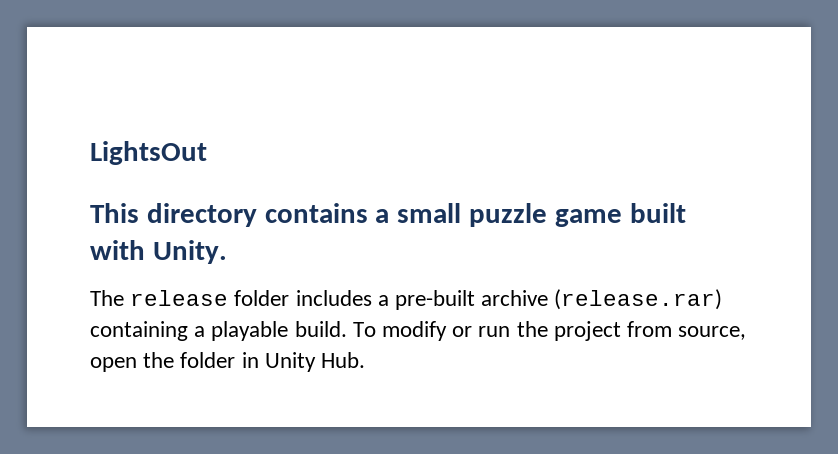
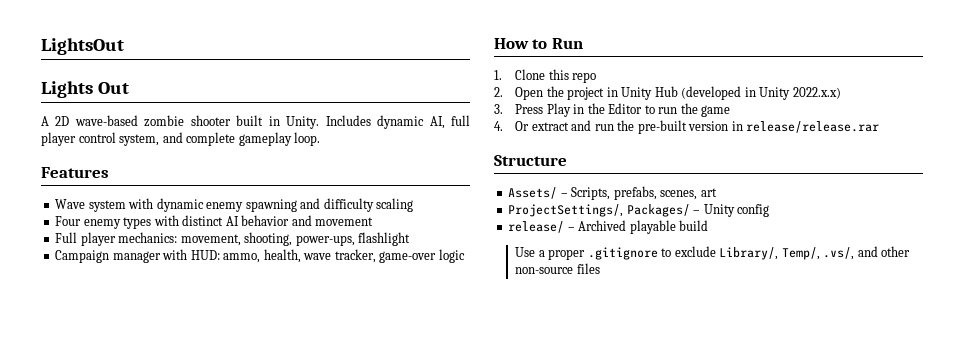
- This directory contains a small puzzle game built with Unity.
- The release folder includes a pre-built archive (release.rar) containing a playable build. To modify or run the project from source, open the folder in Unity Hub.
+ Lights Out
+ A 2D wave-based zombie shooter built in Unity. Includes dynamic AI, full player control system, and complete gameplay loop.
+ Features
+ Wave system with dynamic enemy spawning and difficulty scaling
+ Four enemy types with distinct AI behavior and movement
+ Full player mechanics: movement, shooting, power-ups, flashlight
+ Campaign manager with HUD: ammo, health, wave tracker, game-over logic
+ How to Run
+ 1. Clone this repo
+ 2. Open the project in Unity Hub (developed in Unity 2022.x.x)
+ 3. Press Play in the Editor to run the game
+ 4. Or extract and run the pre-built version in release/release.rar
+ Structure
+ Assets/ – Scripts, prefabs, scenes, art
+ ProjectSettings/, Packages/ – Unity config
+ release/ – Archived playable build
+ Use a proper .gitignore to exclude Library/, Temp/, .vs/, and other non-source files

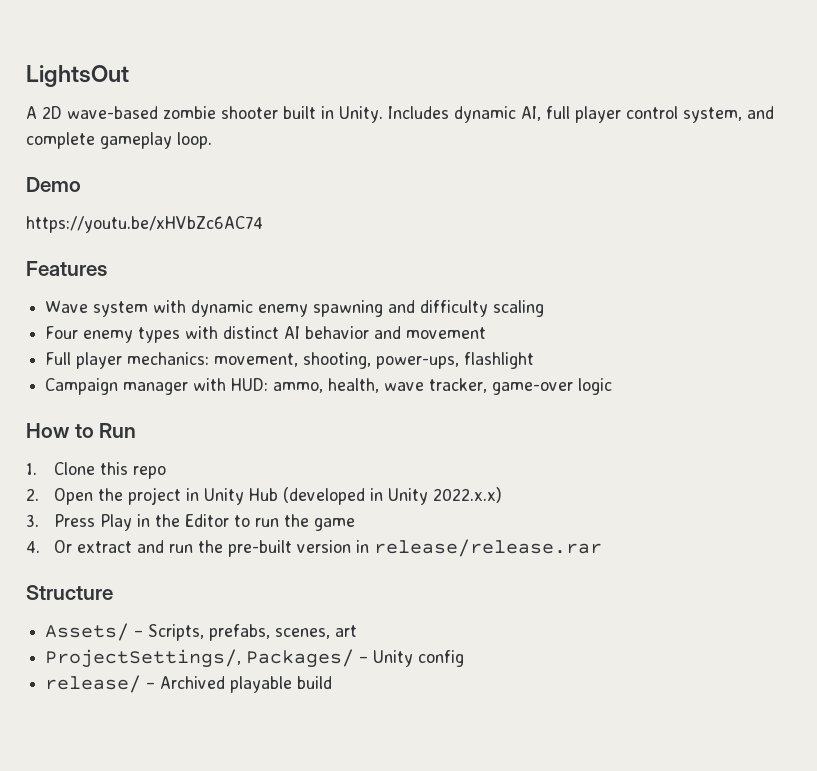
- Lights Out
+ Demo
+ https://youtu.be/xHVbZc6AC74
- Use a proper .gitignore to exclude Library/, Temp/, .vs/, and other non-source files

